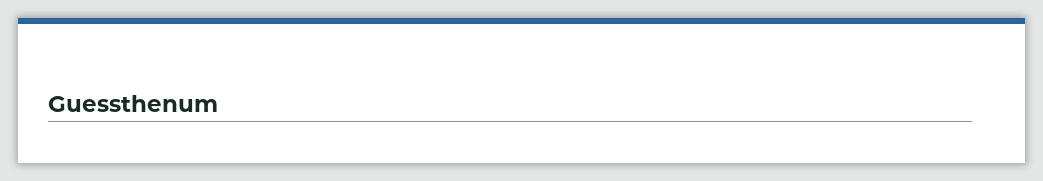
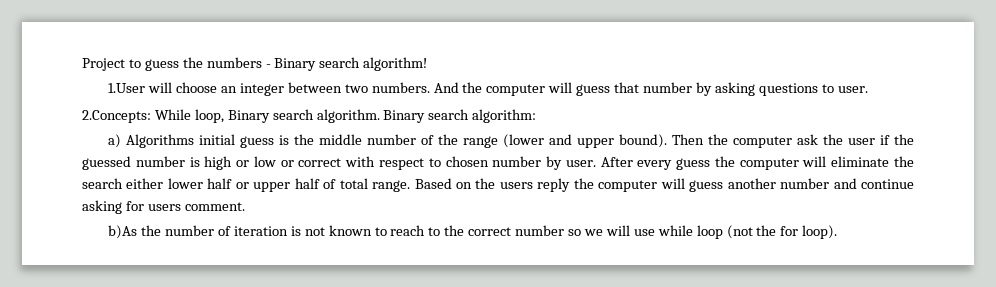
- Guessthenum
+ Project to guess the numbers - Binary search algorithm!
+ 1.User will choose an integer between two numbers. And the computer will guess that number by asking questions to user.
+ 2.Concepts: While loop, Binary search algorithm. Binary search algorithm:
+ a) Algorithms initial guess is the middle number of the range (lower and upper bound). Then the computer ask the user if the guessed number is high or low or correct with respect to chosen number by user. After every guess the computer will eliminate the search either lower half or upper half of total range. Based on the users reply the computer will guess another number and continue asking for users comment.
+ b)As the number of iteration is not known to reach to the correct number so we will use while loop (not the for loop).

